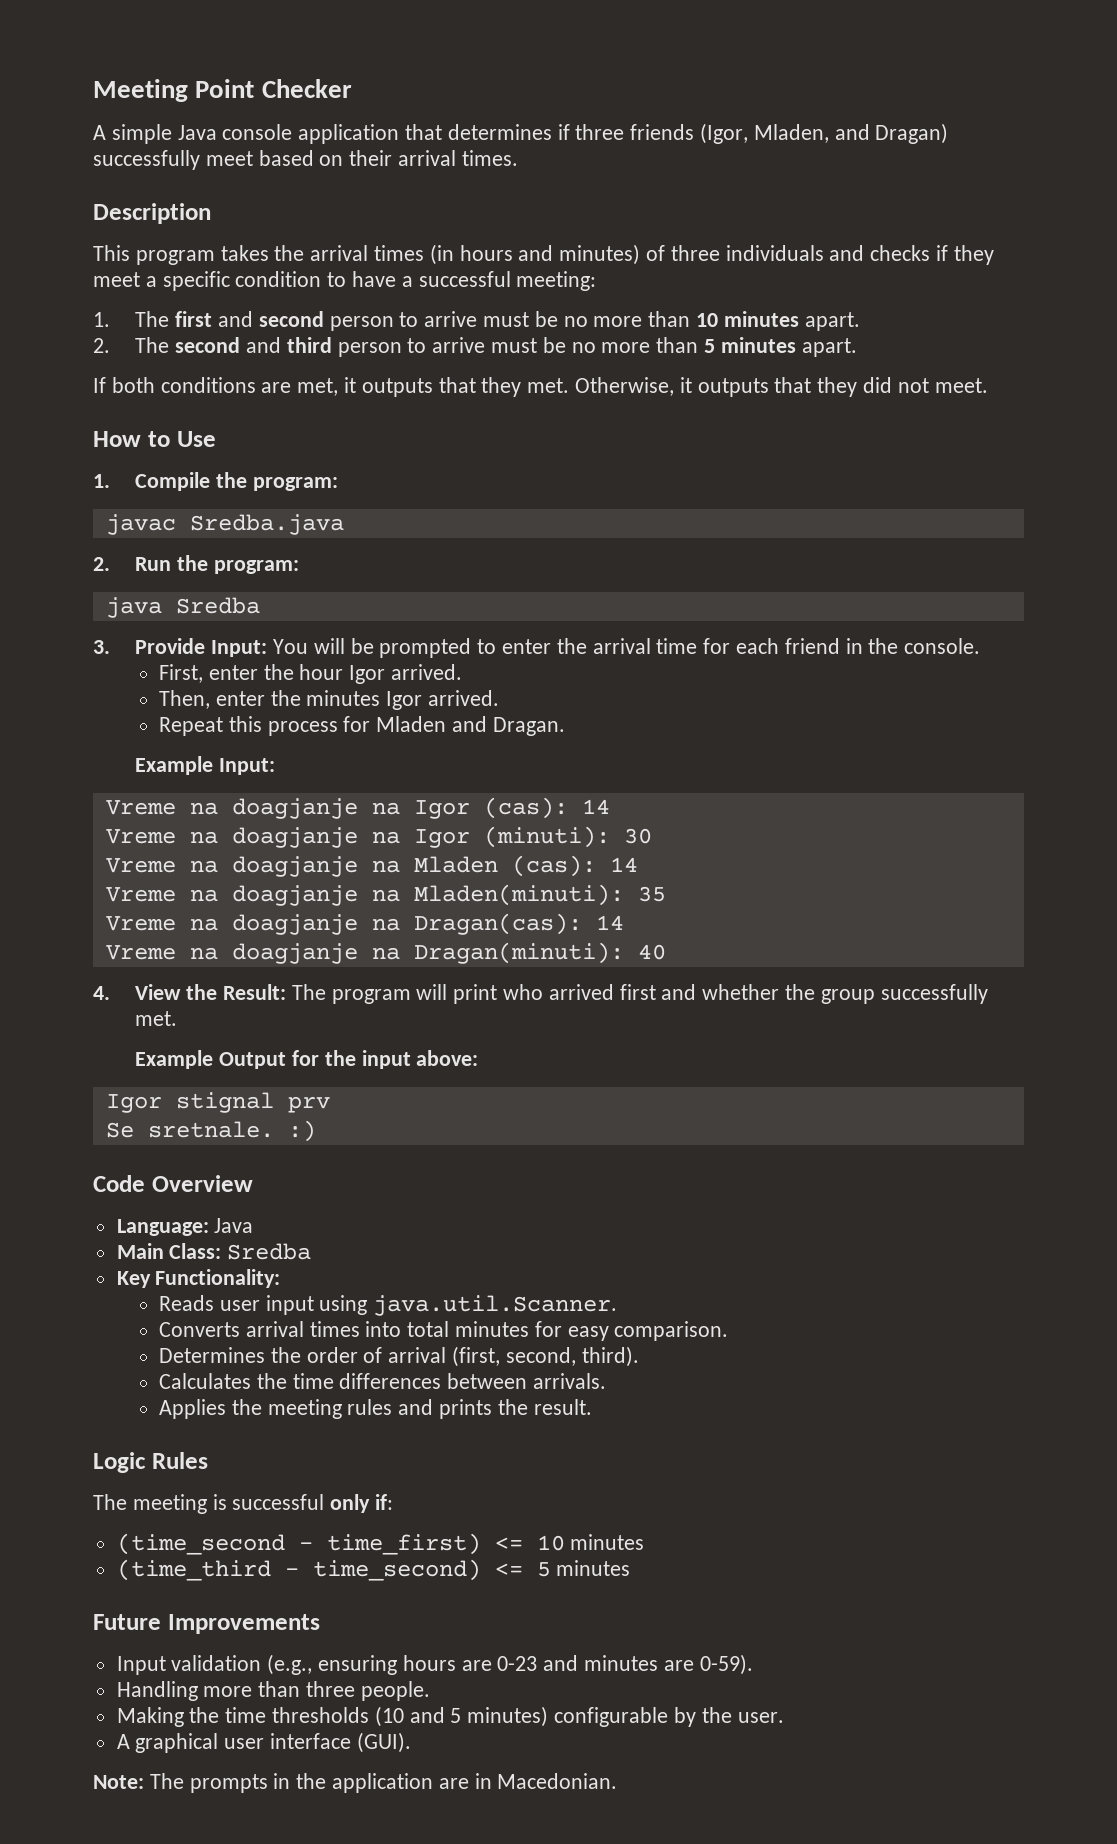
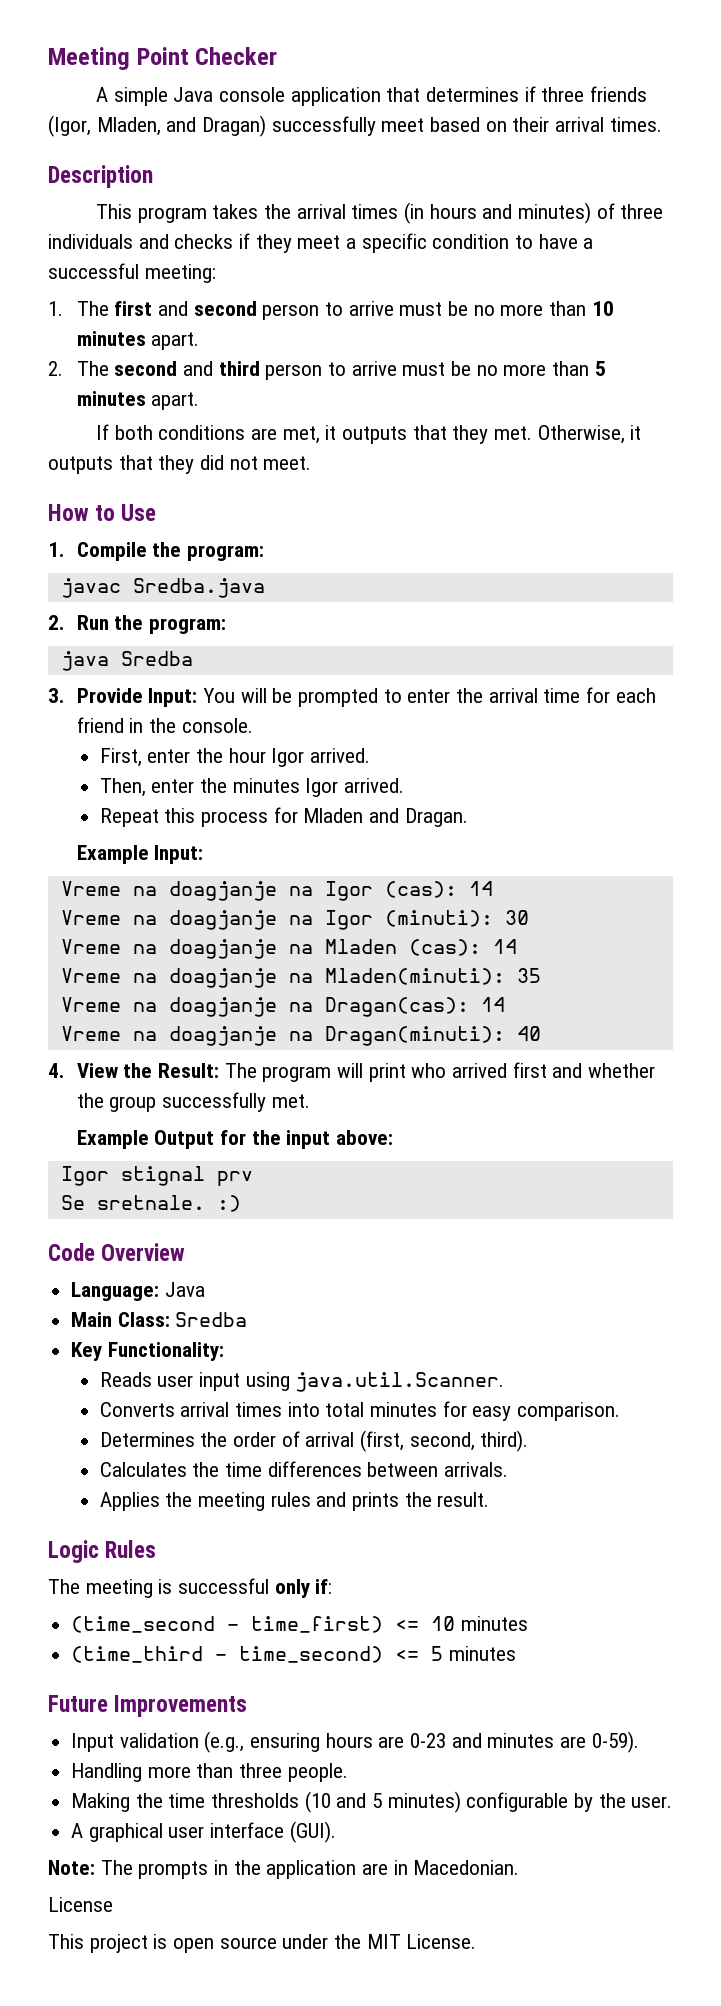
+ License
+ This project is open source under the MIT License.

